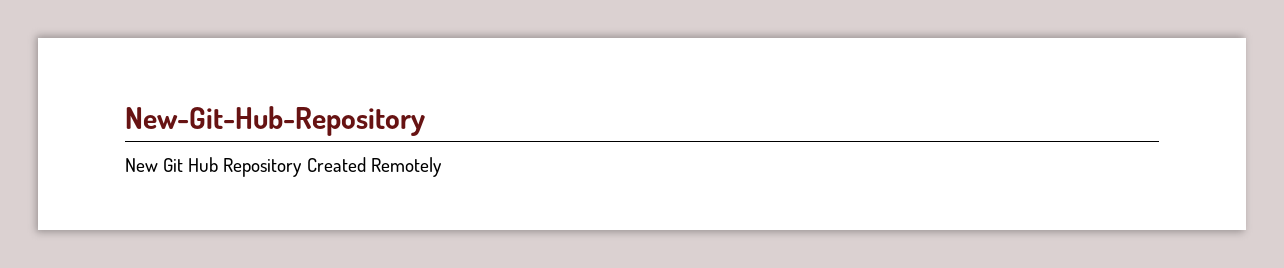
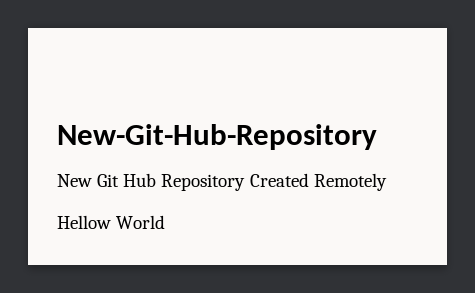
+ Hellow World

